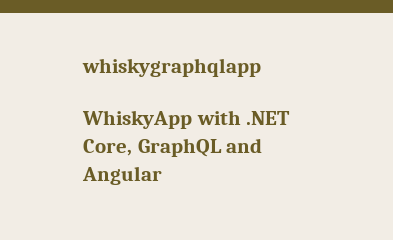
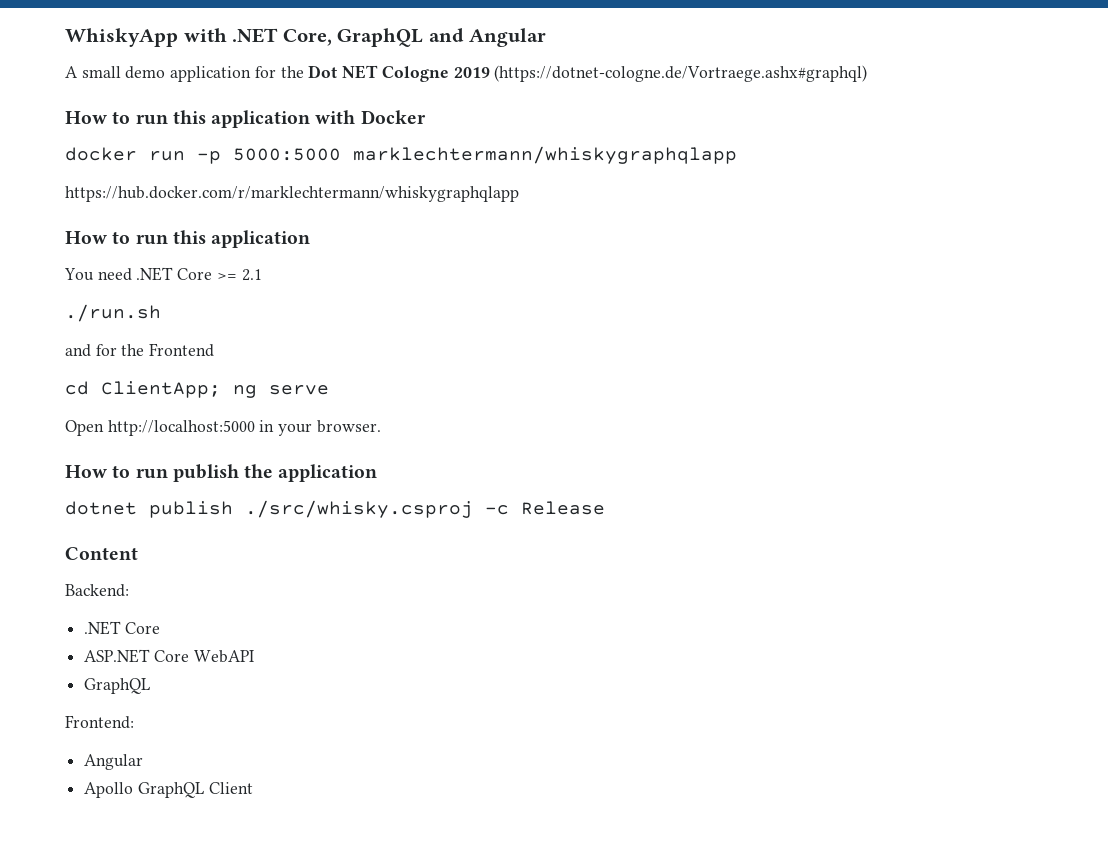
- whiskygraphqlapp
+ A small demo application for the Dot NET Cologne 2019 (https://dotnet-cologne.de/Vortraege.ashx#graphql)
+ How to run this application with Docker
+ docker run -p 5000:5000 marklechtermann/whiskygraphqlapp
+ https://hub.docker.com/r/marklechtermann/whiskygraphqlapp
+ How to run this application
+ You need .NET Core >= 2.1
+ ./run.sh
+ and for the Frontend
+ cd ClientApp; ng serve
+ Open http://localhost:5000 in your browser.
+ How to run publish the application
+ dotnet publish ./src/whisky.csproj -c Release
+ Content
+ Backend:
+ .NET Core
+ ASP.NET Core WebAPI
+ GraphQL
+ Frontend:
+ Angular
+ Apollo GraphQL Client

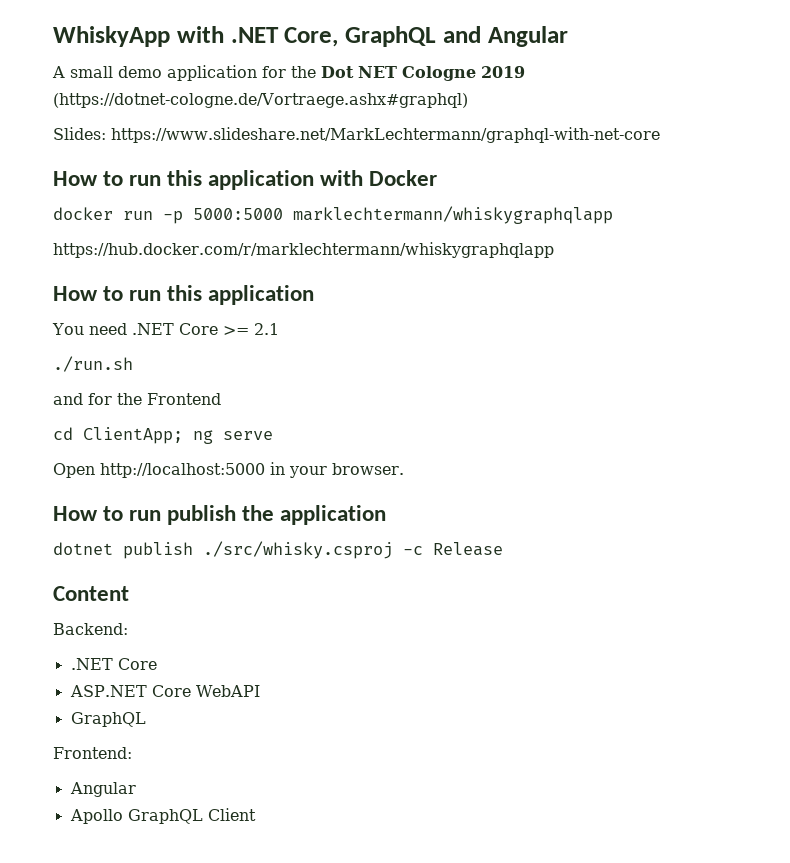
+ Slides: https://www.slideshare.net/MarkLechtermann/graphql-with-net-core

